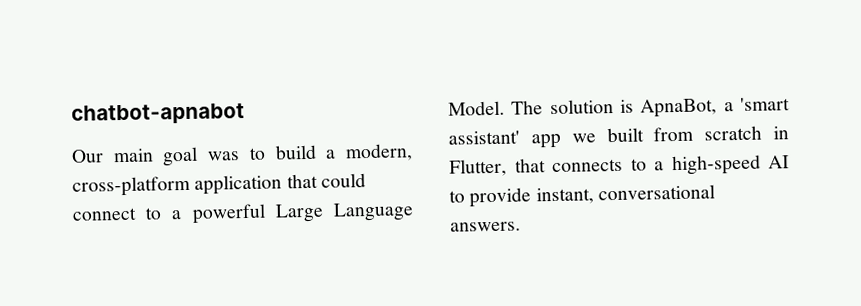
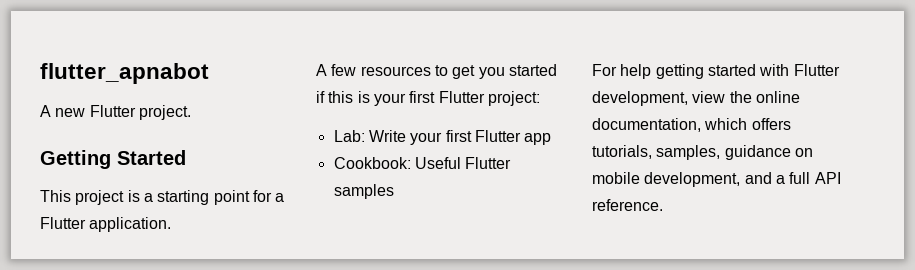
- chatbot-apnabot
- Our main goal was to build a modern, cross-platform application that could connect to a powerful Large Language Model. The solution is ApnaBot, a 'smart assistant' app we built from scratch in Flutter, that connects to a high-speed AI to provide instant, conversational answers.
+ flutter_apnabot
+ A new Flutter project.
+ Getting Started
+ This project is a starting point for a Flutter application.
+ A few resources to get you started if this is your first Flutter project:
+ Lab: Write your first Flutter app
+ Cookbook: Useful Flutter samples
+ For help getting started with Flutter development, view the online documentation, which offers tutorials, samples, guidance on mobile development, and a full API reference.

